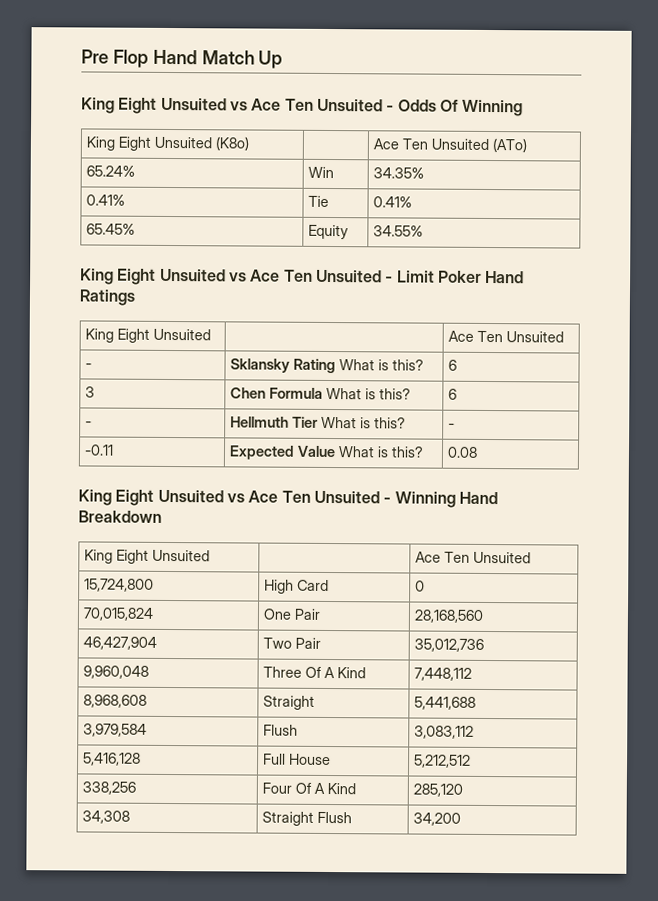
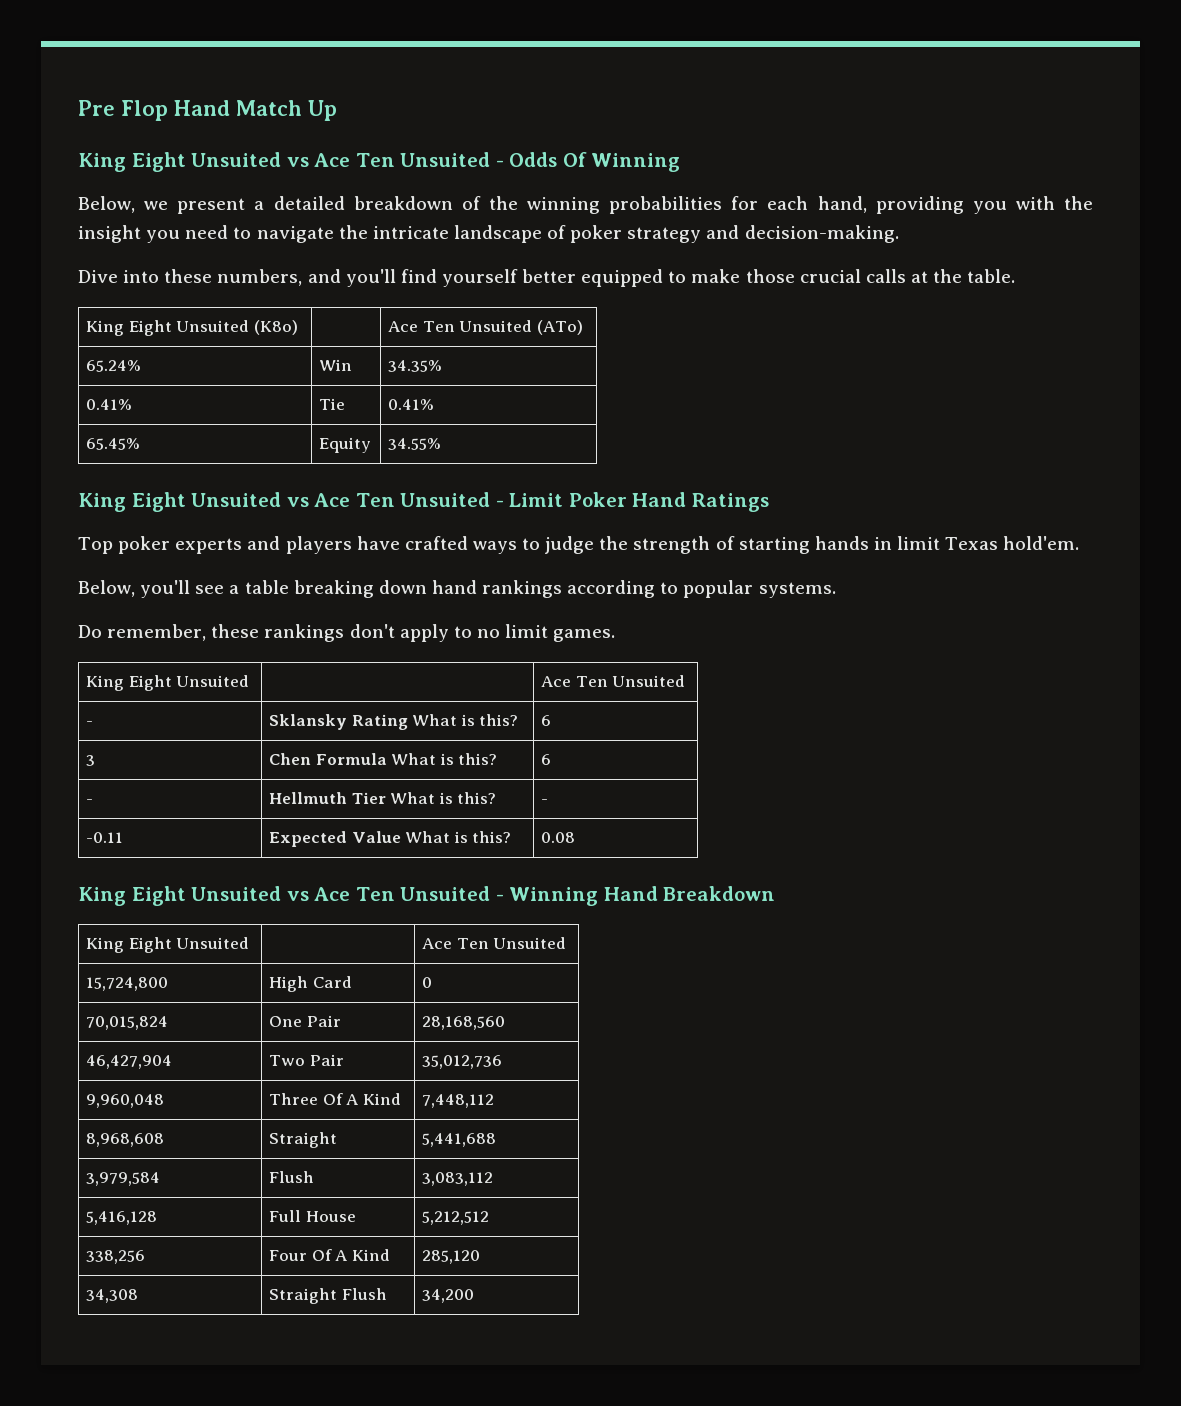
+ Below, we present a detailed breakdown of the winning probabilities for each hand, providing you with the insight you need to navigate the intricate landscape of poker strategy and decision-making.
+ Dive into these numbers, and you'll find yourself better equipped to make those crucial calls at the table.
+ Top poker experts and players have crafted ways to judge the strength of starting hands in limit Texas hold'em.
+ Below, you'll see a table breaking down hand rankings according to popular systems.
+ Do remember, these rankings don't apply to no limit games.

